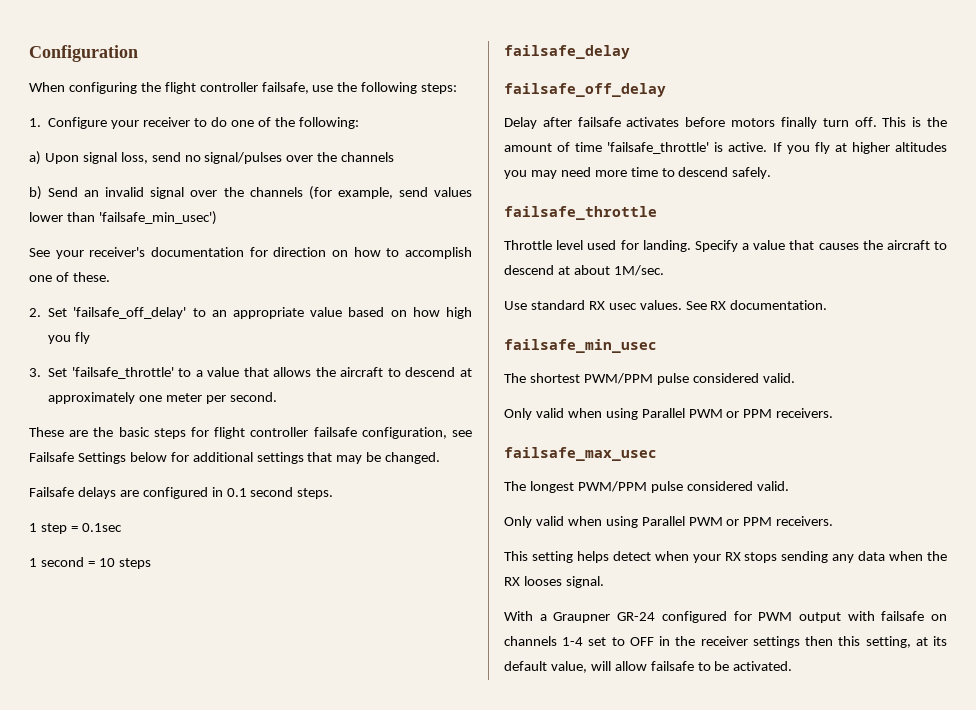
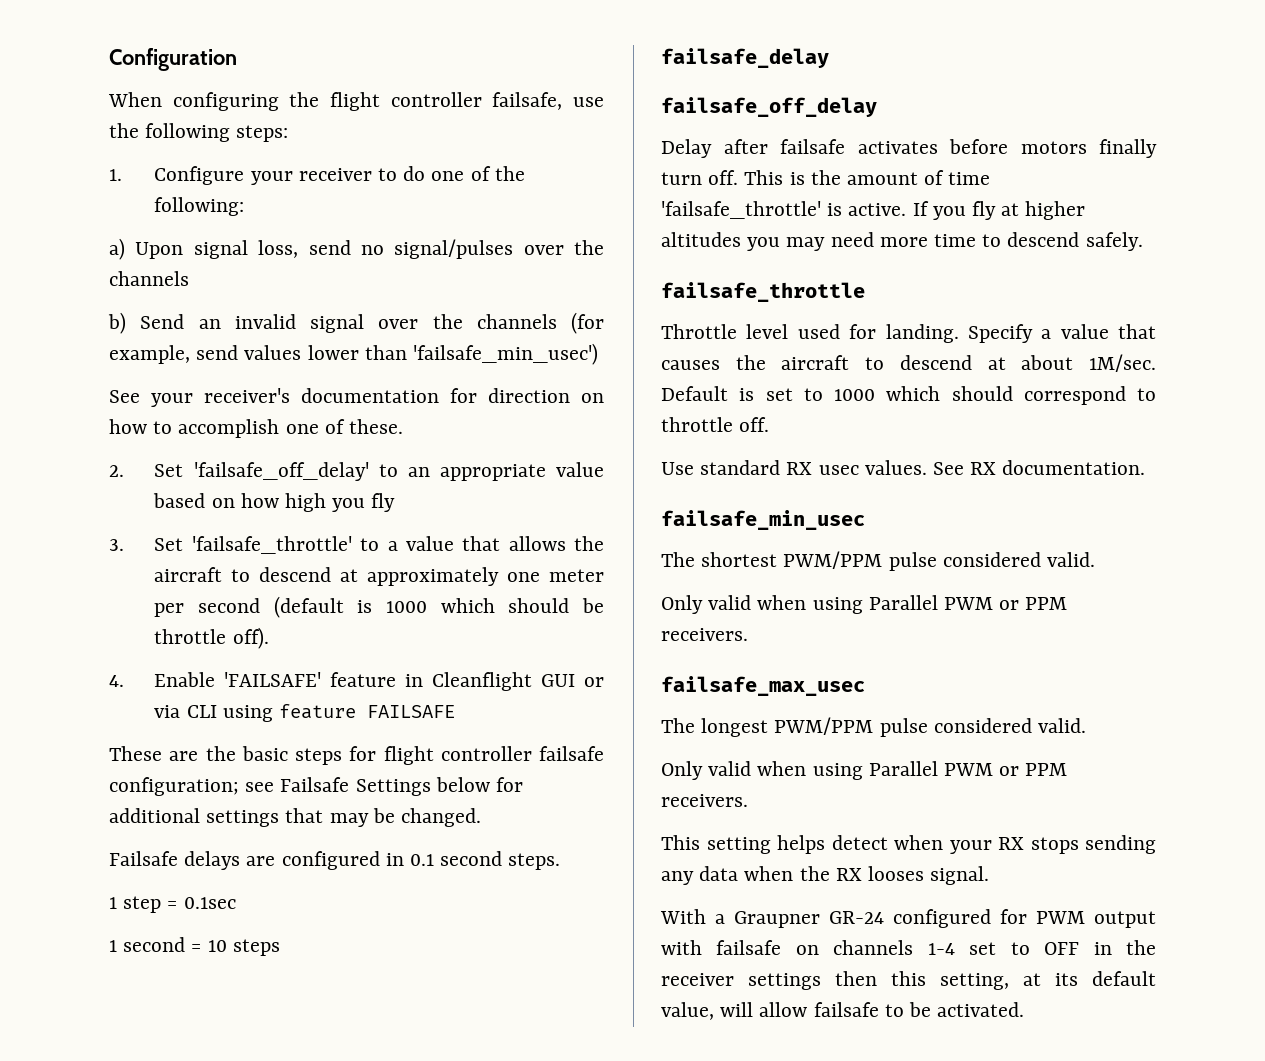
- 3. Set 'failsafe_throttle' to a value that allows the aircraft to descend at approximately one meter per second.
+ 3. Set 'failsafe_throttle' to a value that allows the aircraft to descend at approximately one meter per second (default is 1000 which should be throttle off).
+ 4. Enable 'FAILSAFE' feature in Cleanflight GUI or via CLI using feature FAILSAFE
- These are the basic steps for flight controller failsafe configuration, see Failsafe Settings below for additional settings that may be changed.
+ These are the basic steps for flight controller failsafe configuration; see Failsafe Settings below for additional settings that may be changed.
+ Default is set to 1000 which should correspond to throttle off.

